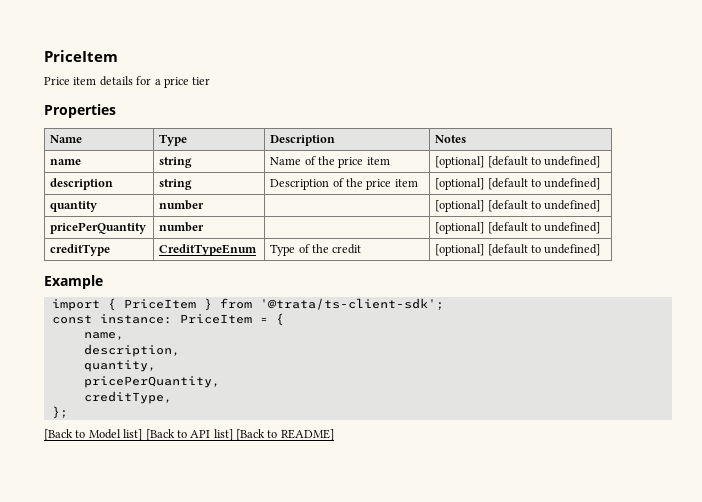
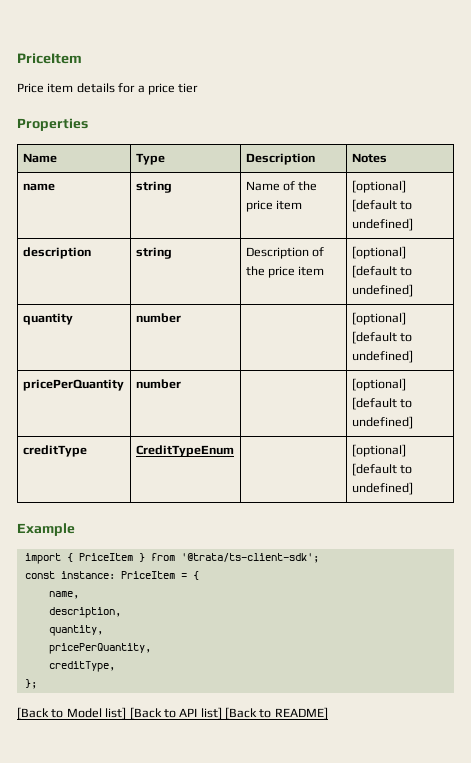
- creditType | CreditTypeEnum | Type of the credit | [optional] [default to undefined]
+ creditType | CreditTypeEnum | | [optional] [default to undefined]

